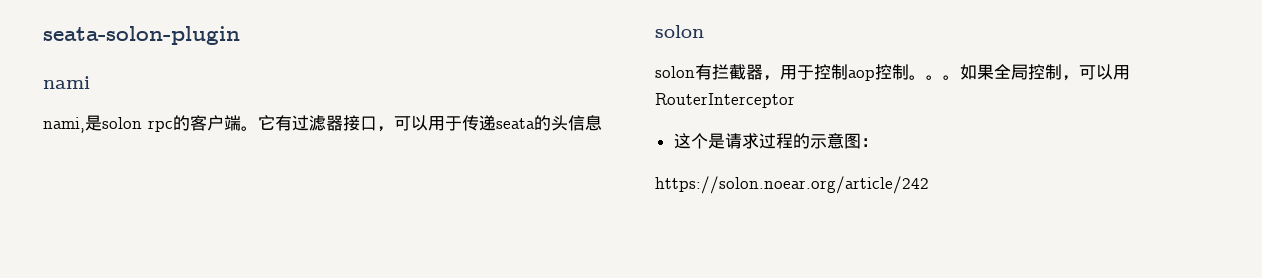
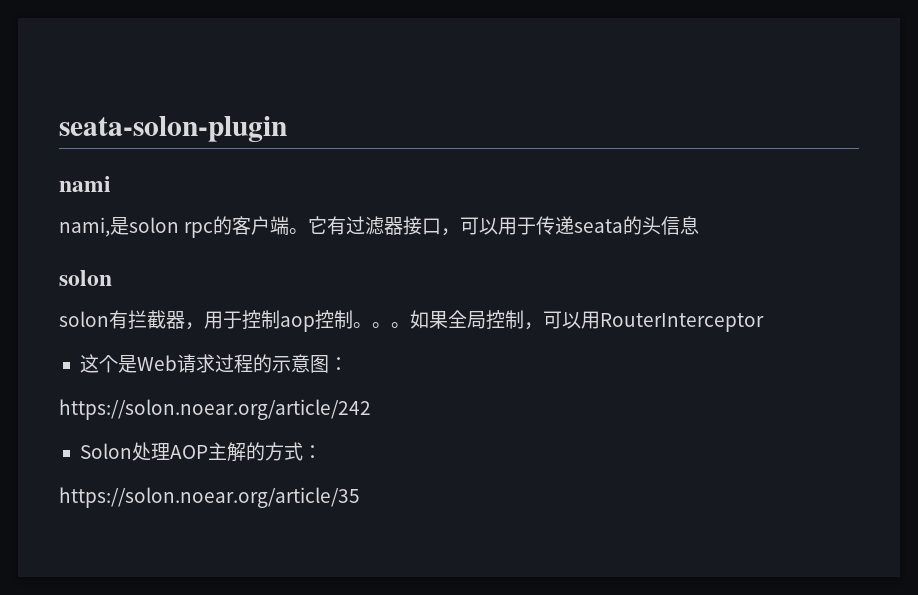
- 这个是请求过程的示意图：
+ 这个是Web请求过程的示意图：
+ Solon处理AOP主解的方式：
+ https://solon.noear.org/article/35

